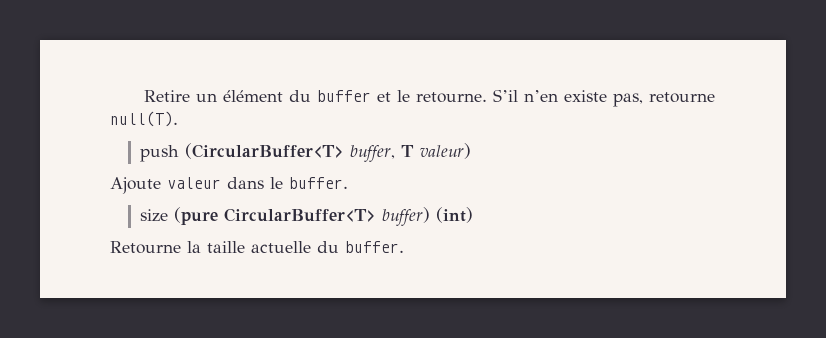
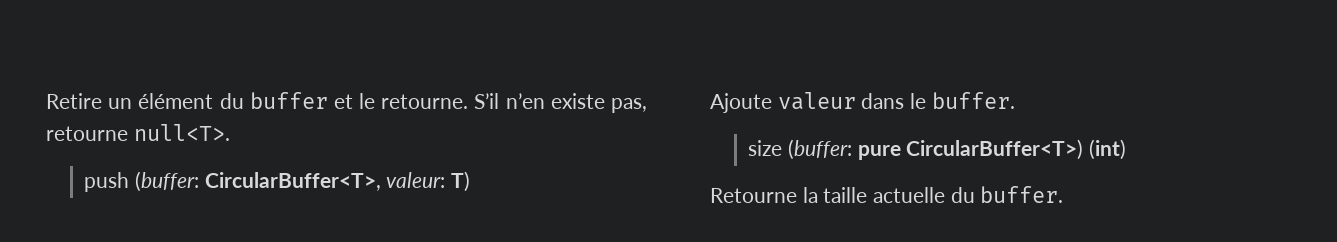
- S’il n’en existe pas, retourne null(T).
+ S’il n’en existe pas, retourne null<T>.
- push (CircularBuffer<T> buffer, T valeur)
+ push (buffer: CircularBuffer<T>, valeur: T)
- size (pure CircularBuffer<T> buffer) (int)
+ size (buffer: pure CircularBuffer<T>) (int)

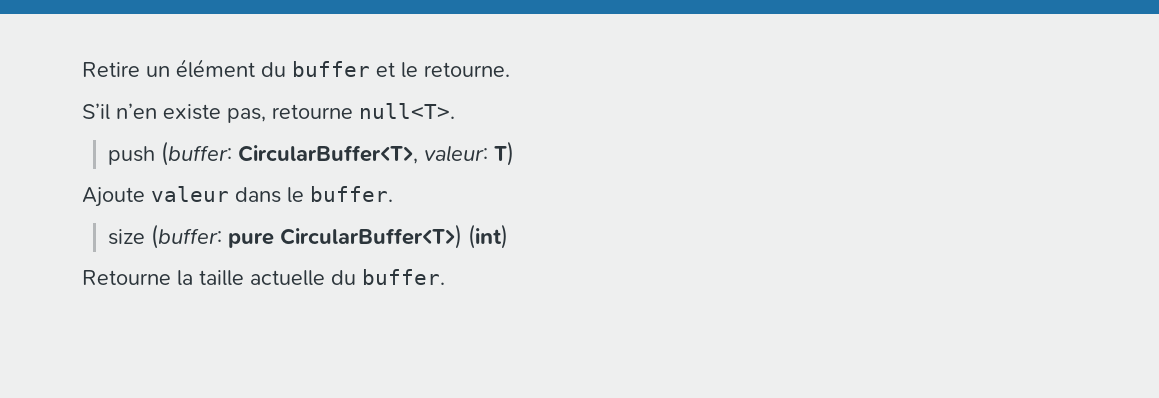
- Retire un élément du buffer et le retourne. S’il n’en existe pas, retourne null<T>.
+ Retire un élément du buffer et le retourne.
+ S’il n’en existe pas, retourne null<T>.

